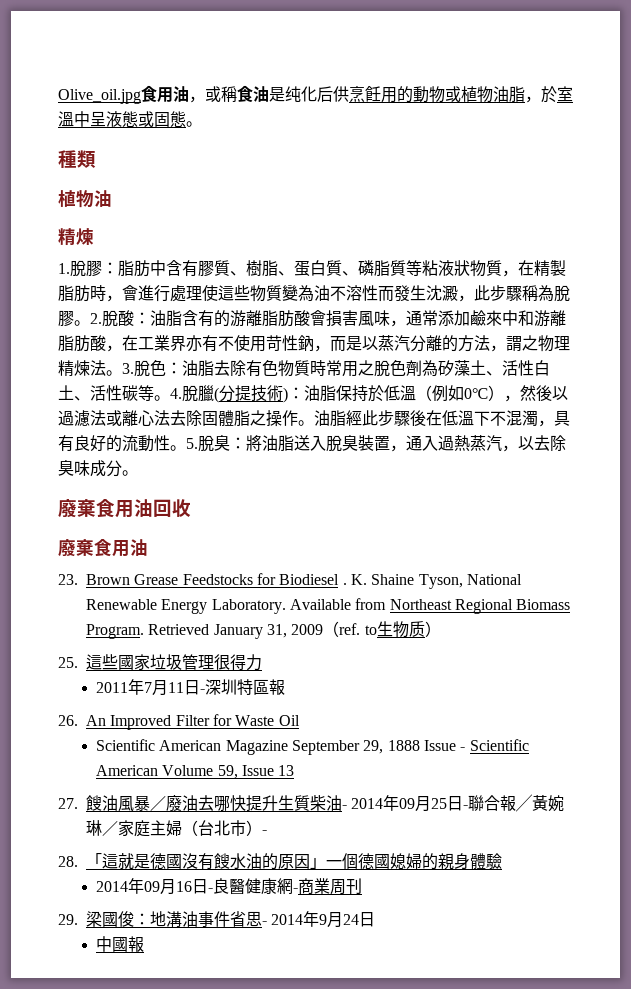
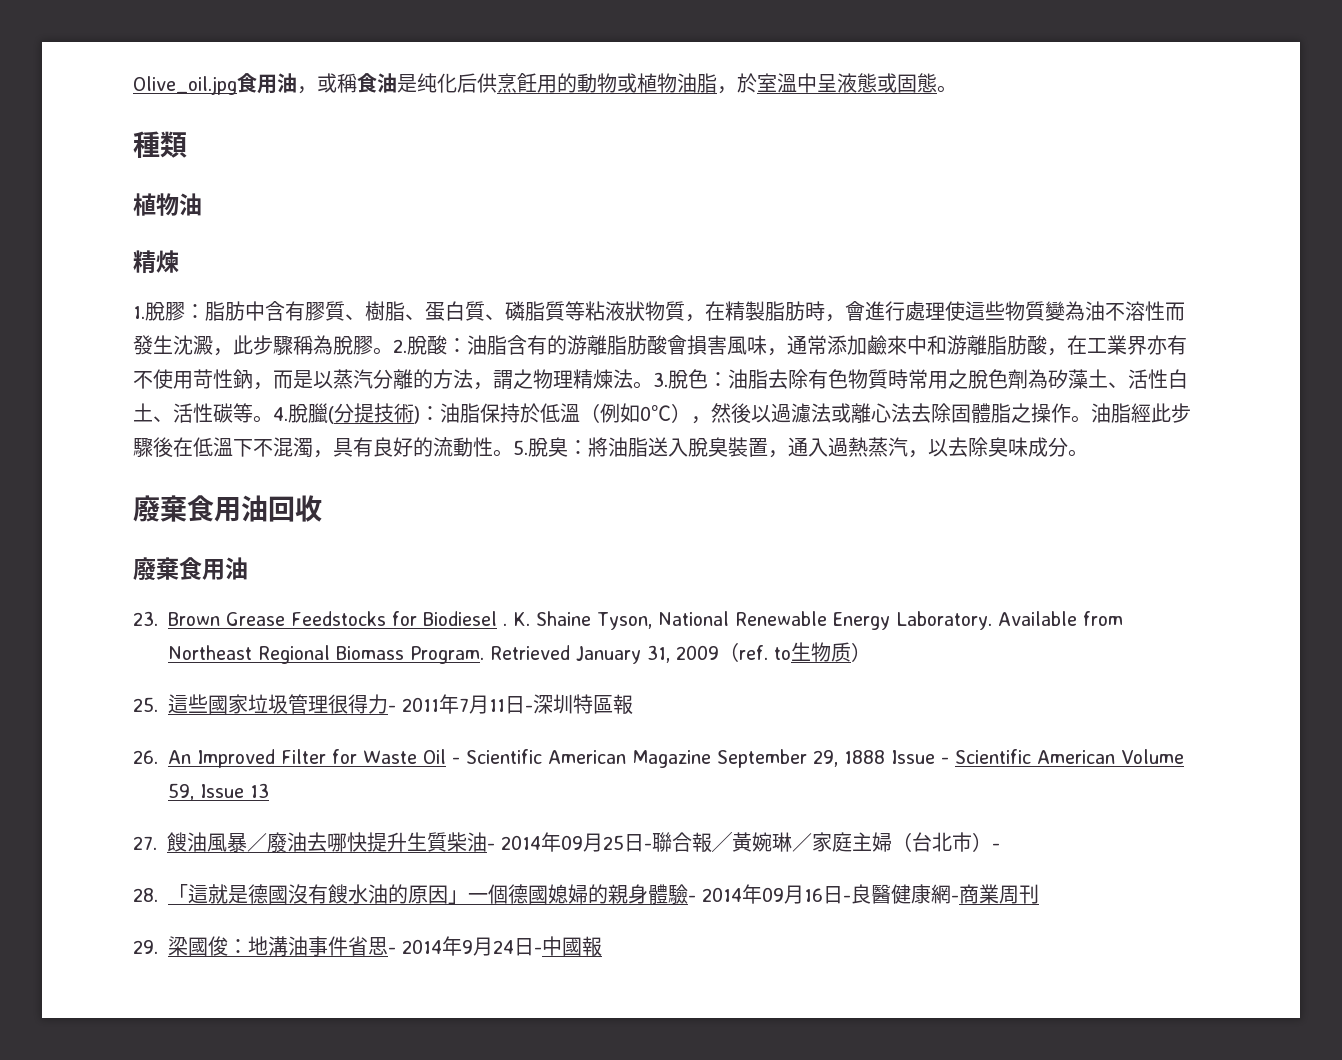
- 25.這些國家垃圾管理很得力
- 2011年7月11日-深圳特區報
+ 25.這些國家垃圾管理很得力- 2011年7月11日-深圳特區報
- 26. An Improved Filter for Waste Oil
- Scientific American Magazine September 29, 1888 Issue - Scientific American Volume 59, Issue 13
+ 26. An Improved Filter for Waste Oil - Scientific American Magazine September 29, 1888 Issue - Scientific American Volume 59, Issue 13
- 28.「這就是德國沒有餿水油的原因」一個德國媳婦的親身體驗
- 2014年09月16日-良醫健康網-商業周刊
+ 28.「這就是德國沒有餿水油的原因」一個德國媳婦的親身體驗- 2014年09月16日-良醫健康網-商業周刊
- 29.梁國俊：地溝油事件省思- 2014年9月24日
- 中國報
+ 29.梁國俊：地溝油事件省思- 2014年9月24日-中國報

